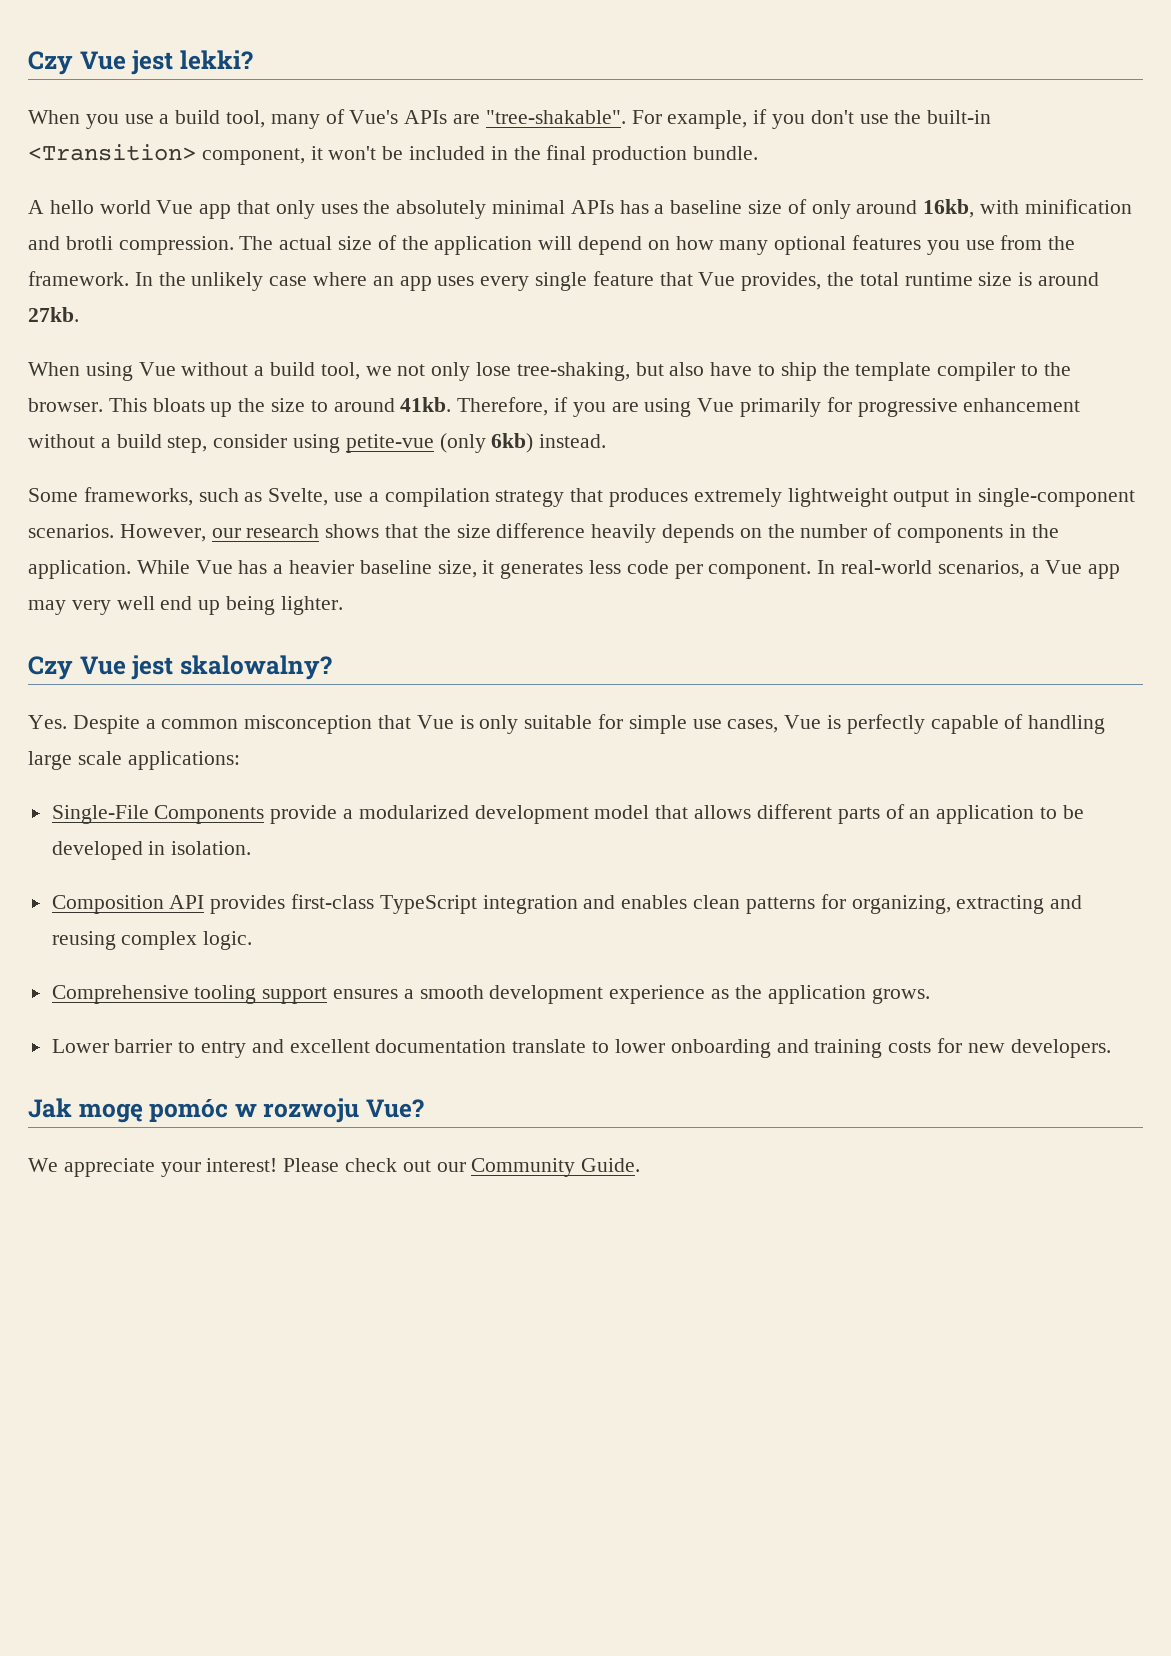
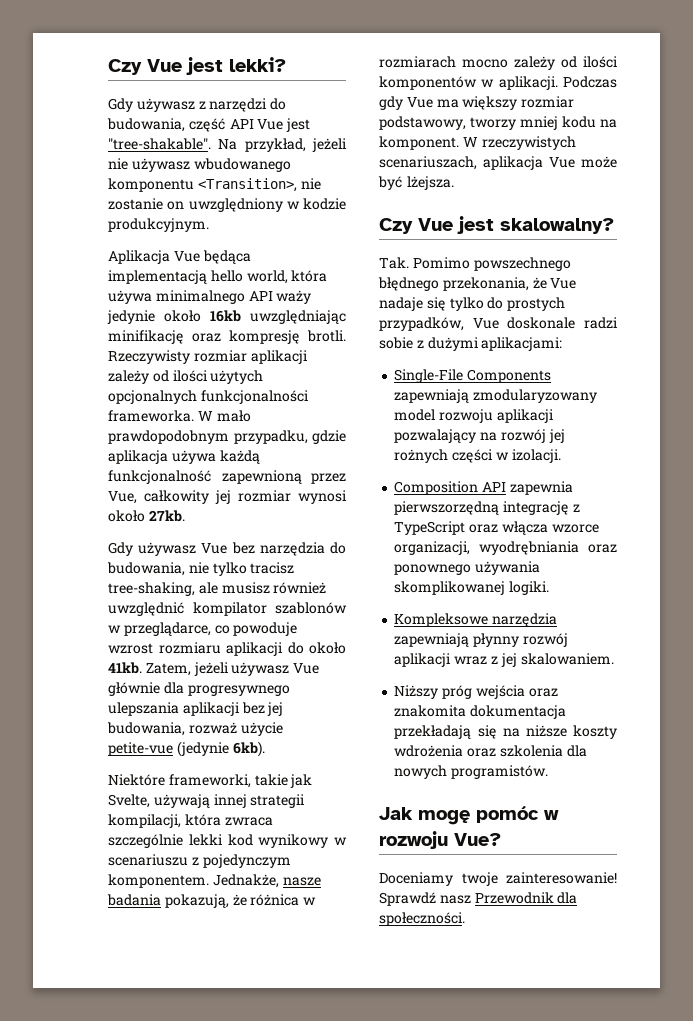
- When you use a build tool, many of Vue's APIs are "tree-shakable". For example, if you don't use the built-in <Transition> component, it won't be included in the final production bundle.
- A hello world Vue app that only uses the absolutely minimal APIs has a baseline size of only around 16kb, with minification and brotli compression. The actual size of the application will depend on how many optional features you use from the framework. In the unlikely case where an app uses every single feature that Vue provides, the total runtime size is around 27kb.
- When using Vue without a build tool, we not only lose tree-shaking, but also have to ship the template compiler to the browser. This bloats up the size to around 41kb. Therefore, if you are using Vue primarily for progressive enhancement without a build step, consider using petite-vue (only 6kb) instead.
- Some frameworks, such as Svelte, use a compilation strategy that produces extremely lightweight output in single-component scenarios. However, our research shows that the size difference heavily depends on the number of components in the application. While Vue has a heavier baseline size, it generates less code per component. In real-world scenarios, a Vue app may very well end up being lighter.
+ Gdy używasz z narzędzi do budowania, część API Vue jest "tree-shakable". Na przykład, jeżeli nie używasz wbudowanego komponentu <Transition>, nie zostanie on uwzględniony w kodzie produkcyjnym.
+ Aplikacja Vue będąca implementacją hello world, która używa minimalnego API waży jedynie około 16kb uwzględniając minifikację oraz kompresję brotli. Rzeczywisty rozmiar aplikacji zależy od ilości użytych opcjonalnych funkcjonalności frameworka. W mało prawdopodobnym przypadku, gdzie aplikacja używa każdą funkcjonalność zapewnioną przez Vue, całkowity jej rozmiar wynosi około 27kb.
+ Gdy używasz Vue bez narzędzia do budowania, nie tylko tracisz tree-shaking, ale musisz również uwzględnić kompilator szablonów w przeglądarce, co powoduje wzrost rozmiaru aplikacji do około 41kb. Zatem, jeżeli używasz Vue głównie dla progresywnego ulepszania aplikacji bez jej budowania, rozważ użycie petite-vue (jedynie 6kb).
+ Niektóre frameworki, takie jak Svelte, używają innej strategii kompilacji, która zwraca szczególnie lekki kod wynikowy w scenariuszu z pojedynczym komponentem. Jednakże, nasze badania pokazują, że różnica w rozmiarach mocno zależy od ilości komponentów w aplikacji. Podczas gdy Vue ma większy rozmiar podstawowy, tworzy mniej kodu na komponent. W rzeczywistych scenariuszach, aplikacja Vue może być lżejsza.
  Czy Vue jest skalowalny?
- Yes. Despite a common misconception that Vue is only suitable for simple use cases, Vue is perfectly capable of handling large scale applications:
- Single-File Components provide a modularized development model that allows different parts of an application to be developed in isolation.
- Composition API provides first-class TypeScript integration and enables clean patterns for organizing, extracting and reusing complex logic.
- Comprehensive tooling support ensures a smooth development experience as the application grows.
- Lower barrier to entry and excellent documentation translate to lower onboarding and training costs for new developers.
+ Tak. Pomimo powszechnego błędnego przekonania, że Vue nadaje się tylko do prostych przypadków, Vue doskonale radzi sobie z dużymi aplikacjami:
+ Single-File Components zapewniają zmodularyzowany model rozwoju aplikacji pozwalający na rozwój jej rożnych części w izolacji.
+ Composition API zapewnia pierwszorzędną integrację z TypeScript oraz włącza wzorce organizacji, wyodrębniania oraz ponownego używania skomplikowanej logiki.
+ Kompleksowe narzędzia zapewniają płynny rozwój aplikacji wraz z jej skalowaniem.
+ Niższy próg wejścia oraz znakomita dokumentacja przekładają się na niższe koszty wdrożenia oraz szkolenia dla nowych programistów.
- We appreciate your interest! Please check out our Community Guide.
+ Doceniamy twoje zainteresowanie! Sprawdź nasz Przewodnik dla społeczności.

